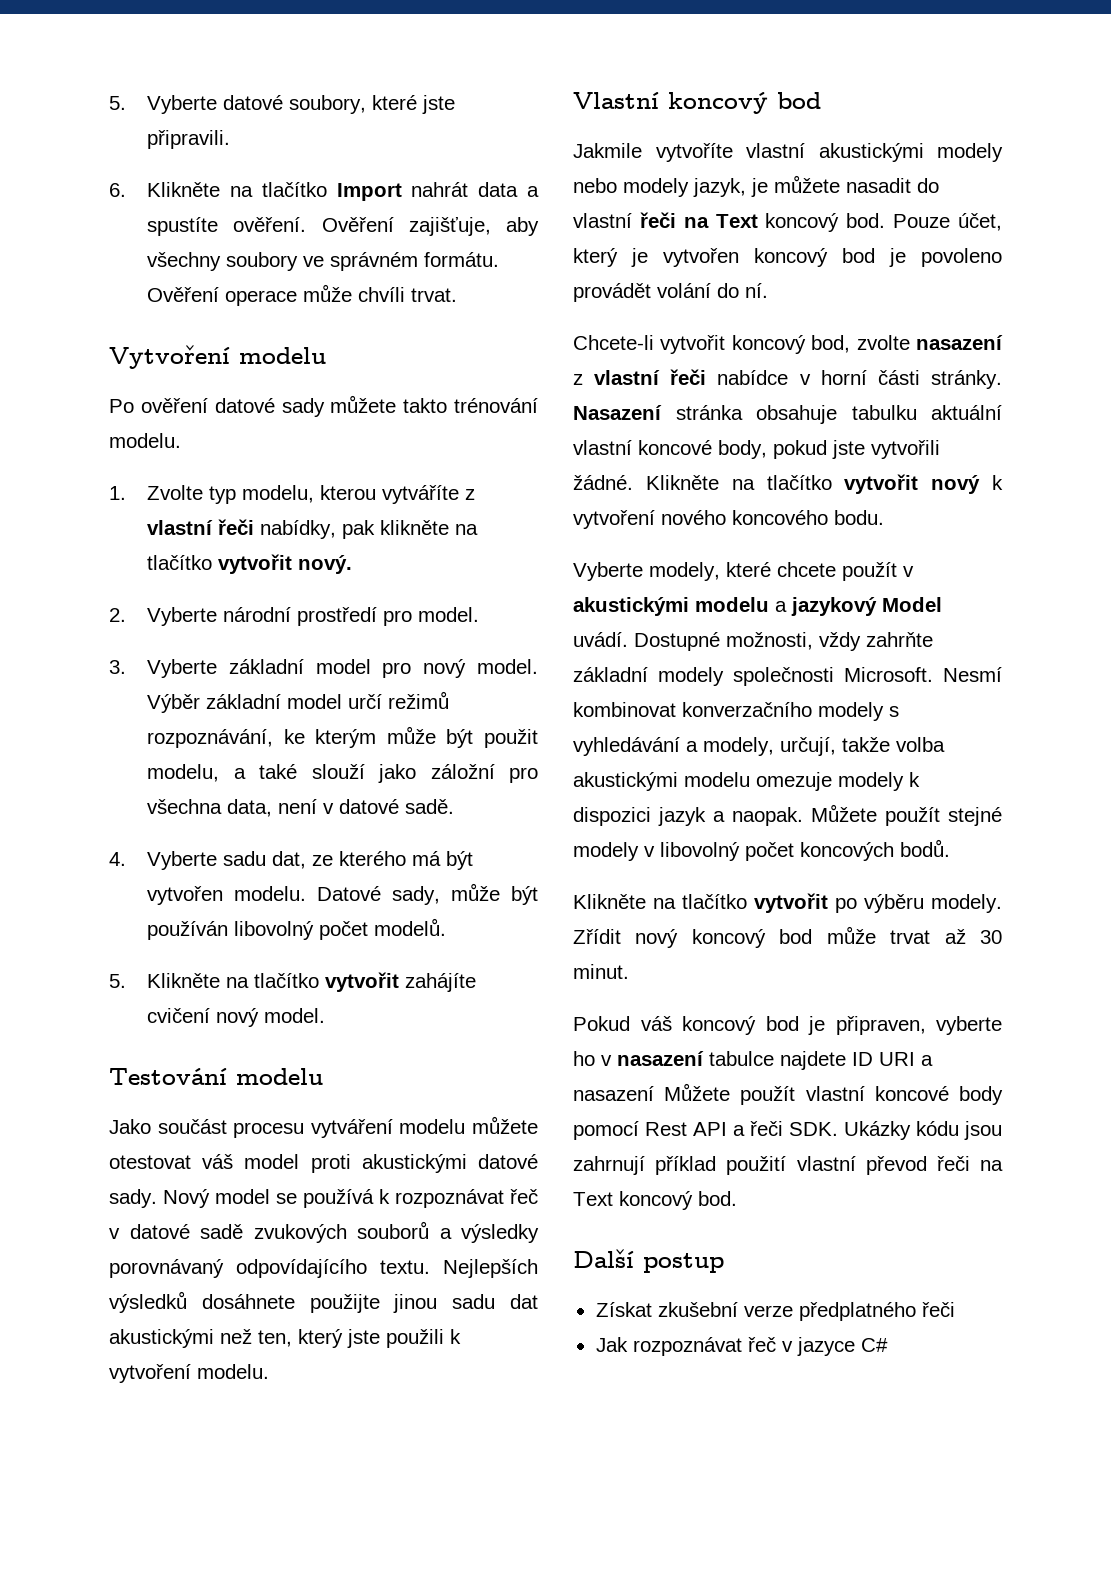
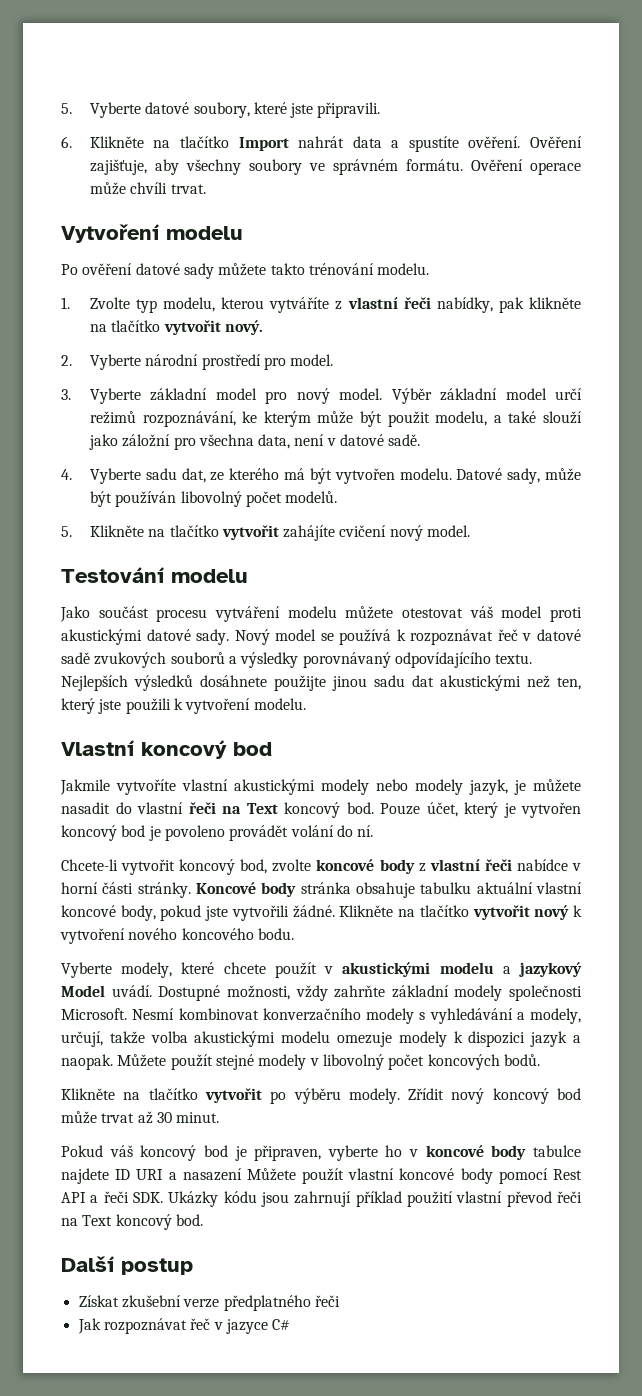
- Chcete-li vytvořit koncový bod, zvolte nasazení z vlastní řeči nabídce v horní části stránky.
+ Chcete-li vytvořit koncový bod, zvolte koncové body z vlastní řeči nabídce v horní části stránky.
- Nasazení stránka obsahuje tabulku aktuální vlastní koncové body, pokud jste vytvořili žádné.
+ Koncové body stránka obsahuje tabulku aktuální vlastní koncové body, pokud jste vytvořili žádné.
- Pokud váš koncový bod je připraven, vyberte ho v nasazení tabulce najdete ID URI a nasazení Můžete použít vlastní koncové body pomocí Rest API a řeči SDK. Ukázky kódu jsou zahrnují příklad použití vlastní převod řeči na Text koncový bod.
+ Pokud váš koncový bod je připraven, vyberte ho v koncové body tabulce najdete ID URI a nasazení Můžete použít vlastní koncové body pomocí Rest API a řeči SDK. Ukázky kódu jsou zahrnují příklad použití vlastní převod řeči na Text koncový bod.

